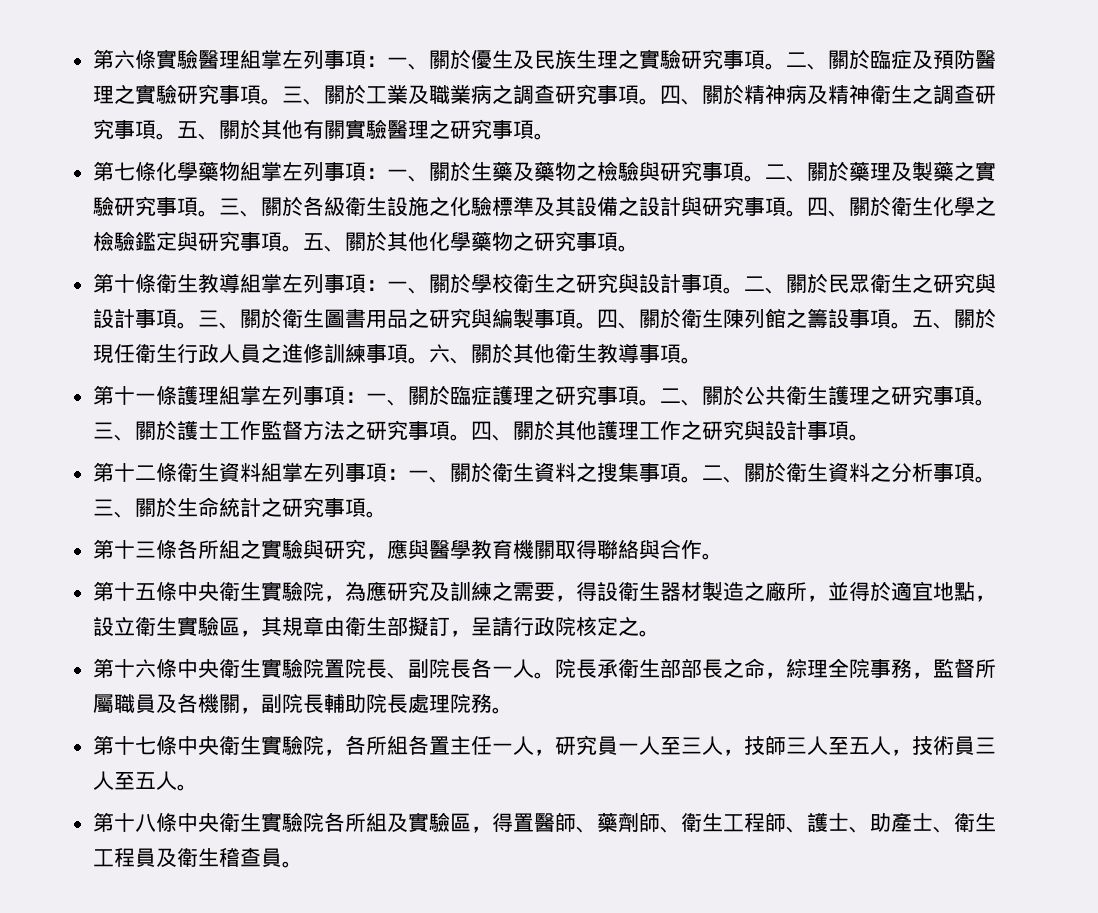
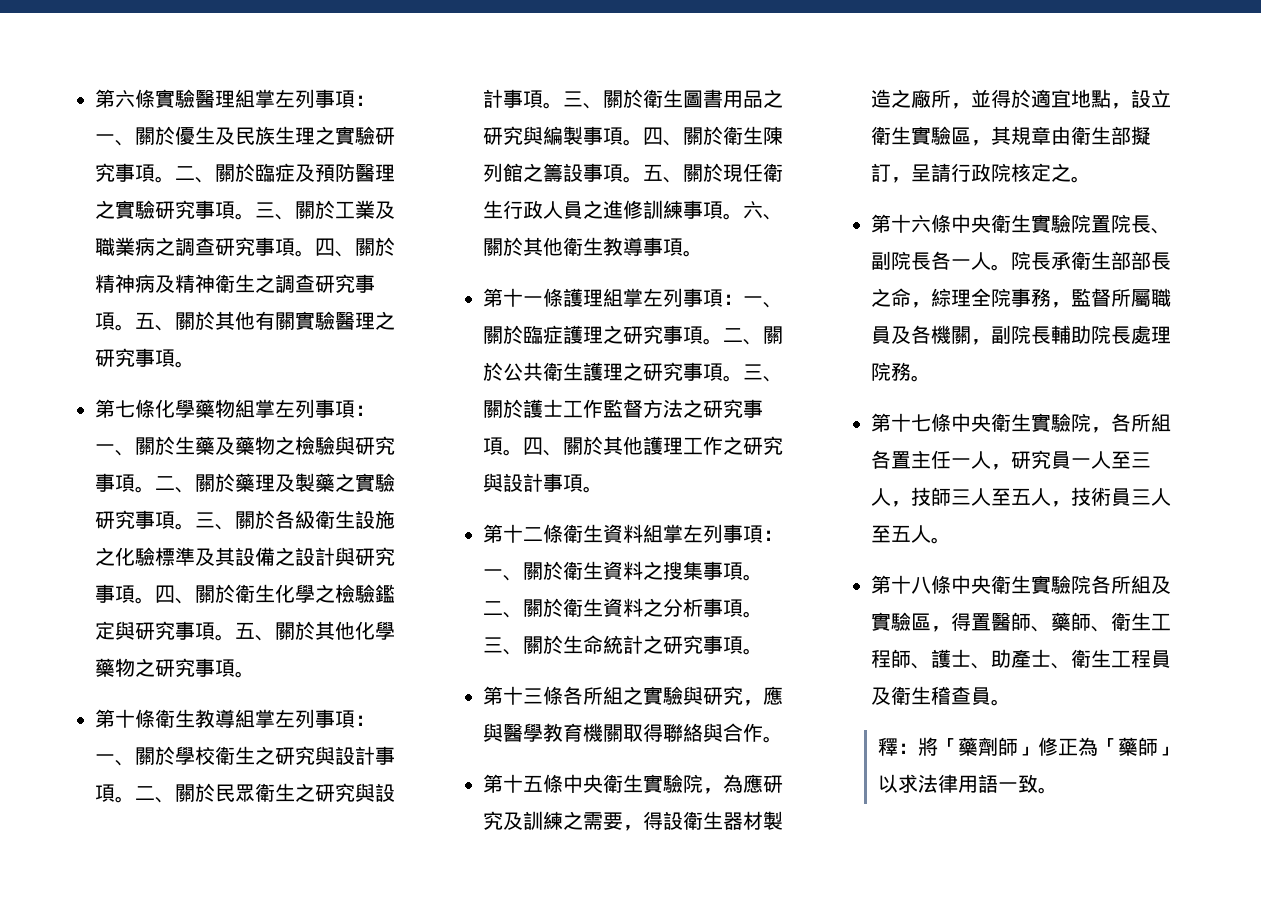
- 第十八條中央衛生實驗院各所組及實驗區，得置醫師、藥劑師、衛生工程師、護士、助產士、衛生工程員及衛生稽查員。
+ 第十八條中央衛生實驗院各所組及實驗區，得置醫師、藥師、衛生工程師、護士、助產士、衛生工程員及衛生稽查員。
+ 釋：將「藥劑師」修正為「藥師」以求法律用語一致。

